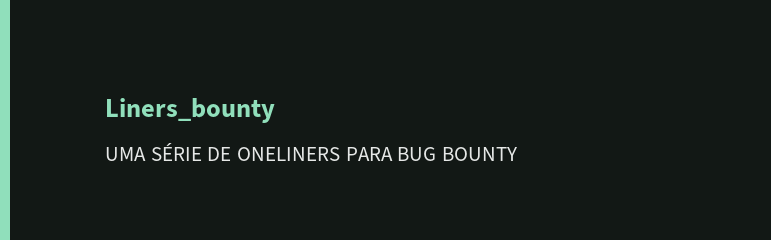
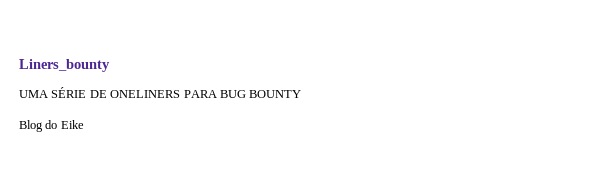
+ Blog do Eike

